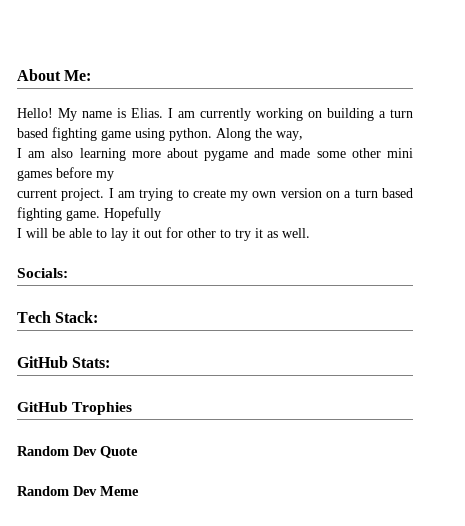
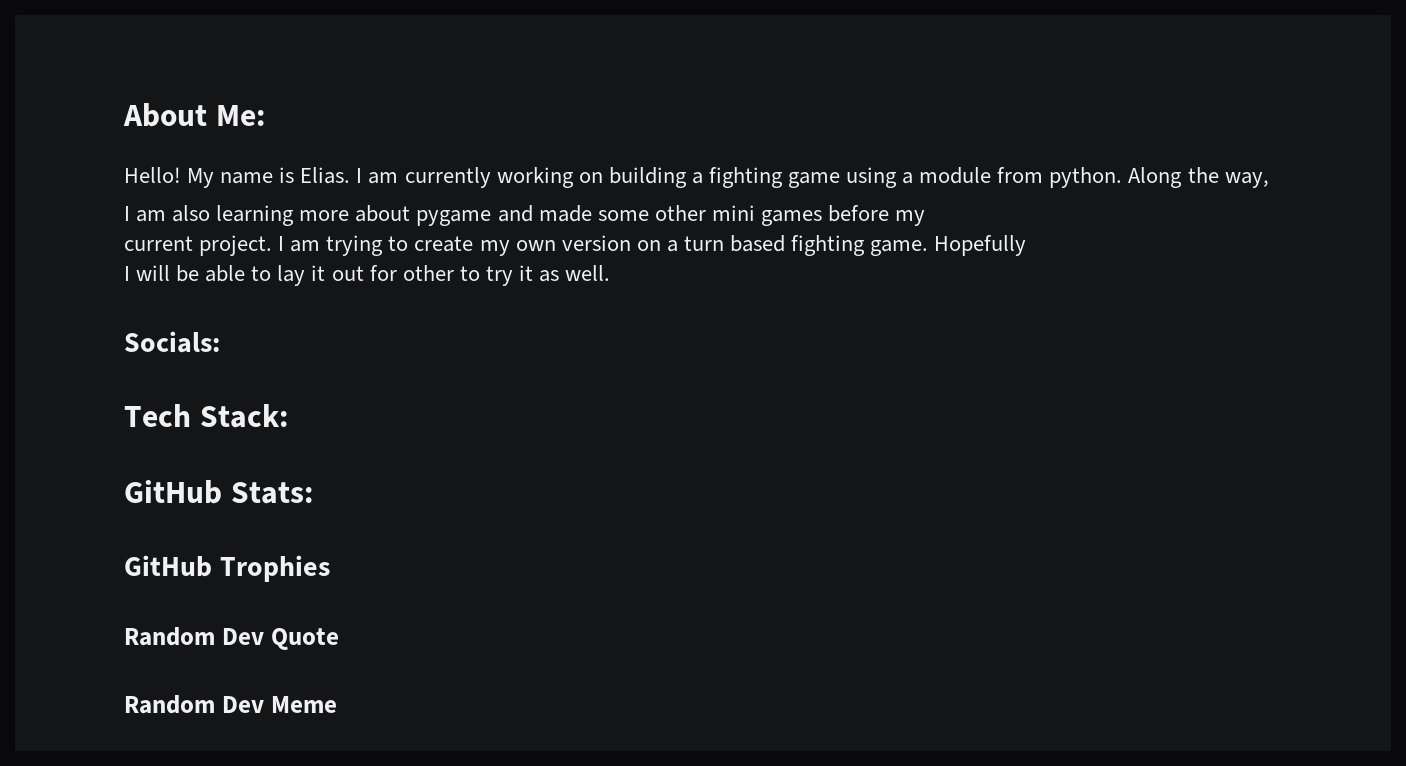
- I am currently working on building a turn based fighting game using python.
+ I am currently working on building a fighting game using a module from python.

